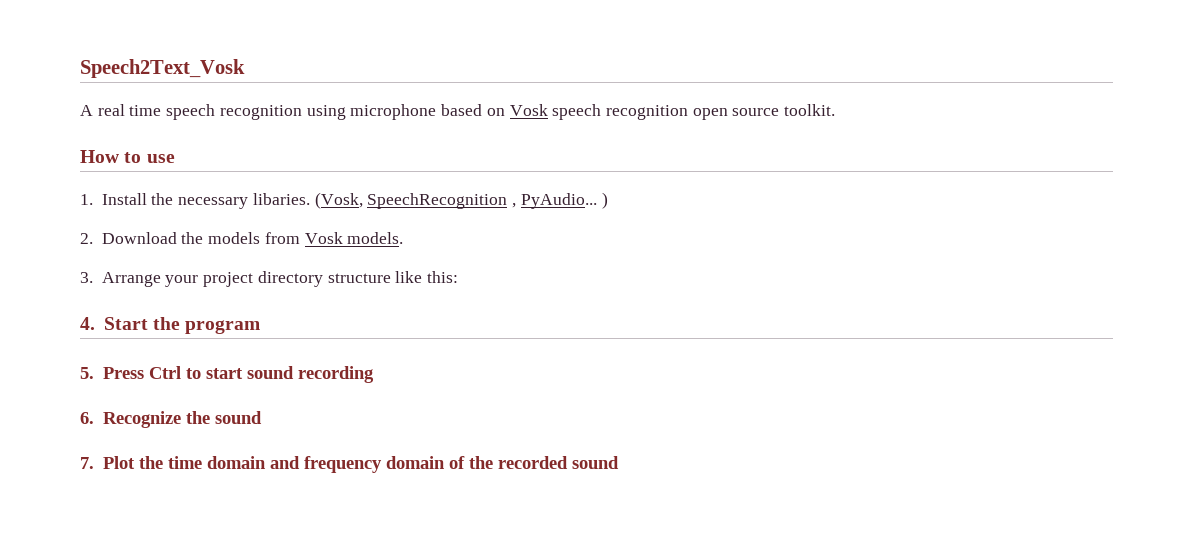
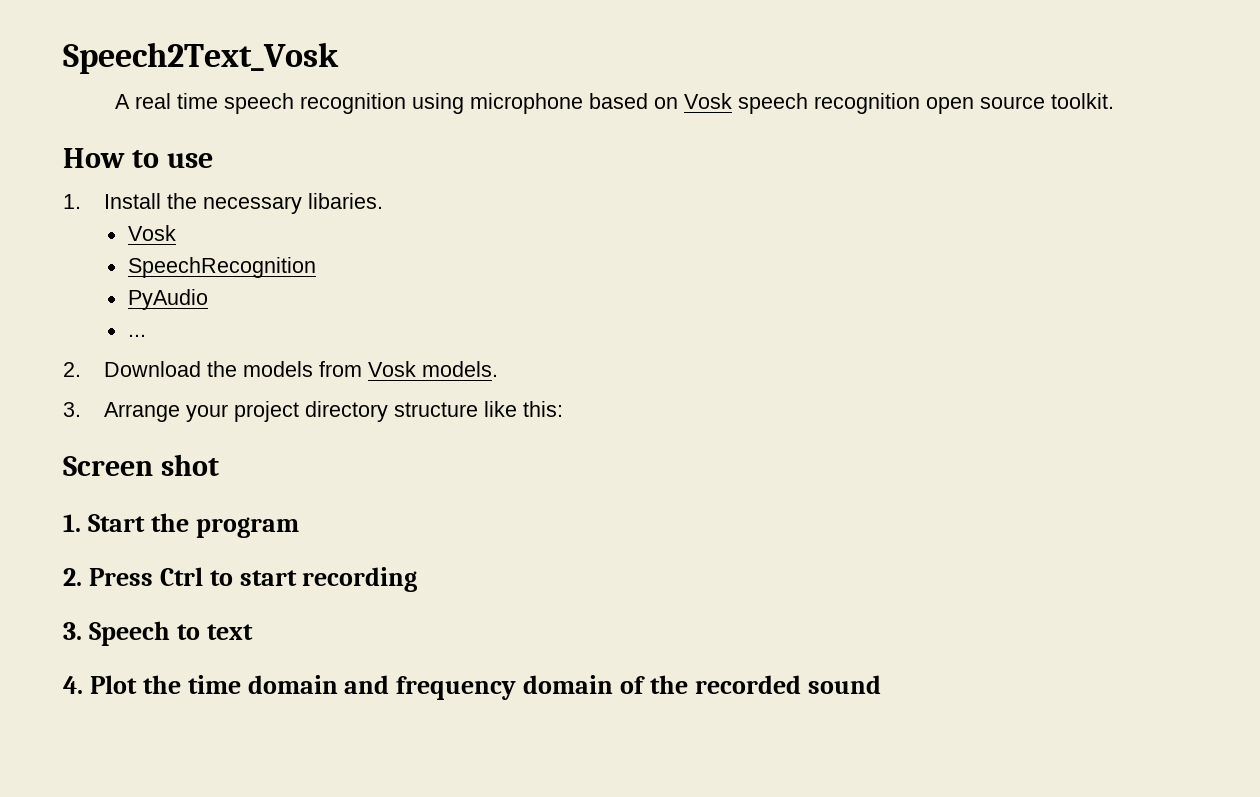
- 1. Install the necessary libaries. (Vosk, SpeechRecognition , PyAudio... )
+ 1. Install the necessary libaries.
+ Vosk
+ SpeechRecognition
+ PyAudio
+ ...
- 4. Start the program
+ Screen shot
+ 1. Start the program
- 5. Press Ctrl to start sound recording
+ 2. Press Ctrl to start recording
- 6. Recognize the sound
- 7. Plot the time domain and frequency domain of the recorded sound
+ 3. Speech to text
+ 4. Plot the time domain and frequency domain of the recorded sound

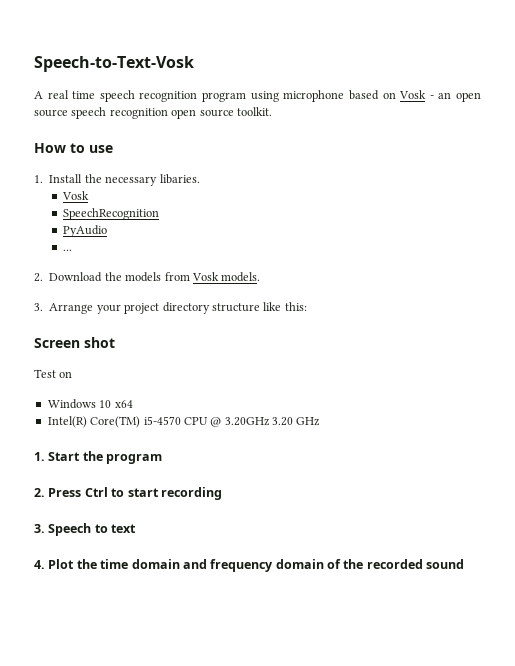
- Speech2Text_Vosk
+ Speech-to-Text-Vosk
- A real time speech recognition using microphone based on Vosk speech recognition open source toolkit.
+ A real time speech recognition program using microphone based on Vosk - an open source speech recognition open source toolkit.
+ Test on
+ Windows 10 x64
+ Intel(R) Core(TM) i5-4570 CPU @ 3.20GHz 3.20 GHz

